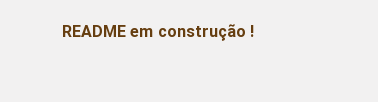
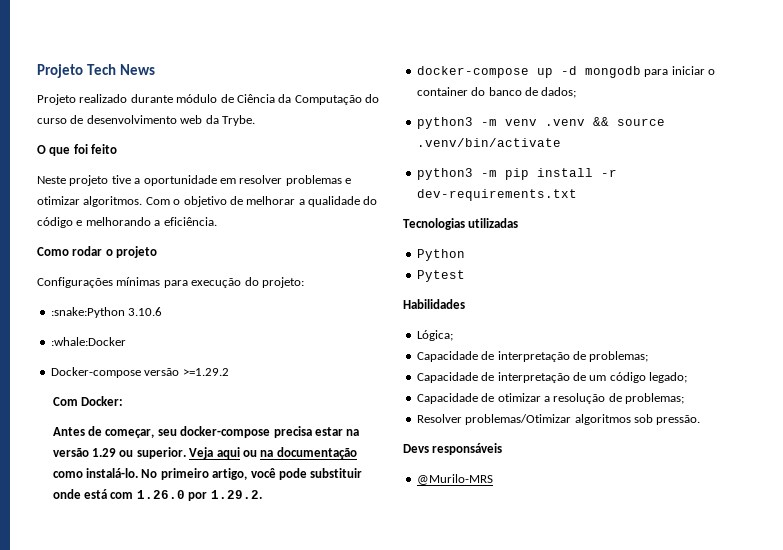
- README em construção !
+ Projeto Tech News
+ Projeto realizado durante módulo de Ciência da Computação do curso de desenvolvimento web da Trybe.
+ O que foi feito
+ Neste projeto tive a oportunidade em resolver problemas e otimizar algoritmos. Com o objetivo de melhorar a qualidade do código e melhorando a eficiência.
+ Como rodar o projeto
+ Configurações mínimas para execução do projeto:
+ :snake:Python 3.10.6
+ :whale:Docker
+ Docker-compose versão >=1.29.2
+ Com Docker:
+ Antes de começar, seu docker-compose precisa estar na versão 1.29 ou superior. Veja aqui ou na documentação como instalá-lo. No primeiro artigo, você pode substituir onde está com 1.26.0 por 1.29.2.
+ docker-compose up -d mongodb para iniciar o container do banco de dados;
+ python3 -m venv .venv && source .venv/bin/activate
+ python3 -m pip install -r dev-requirements.txt
+ Tecnologias utilizadas
+ Python
+ Pytest
+ Habilidades
+ Lógica;
+ Capacidade de interpretação de problemas;
+ Capacidade de interpretação de um código legado;
+ Capacidade de otimizar a resolução de problemas;
+ Resolver problemas/Otimizar algoritmos sob pressão.
+ Devs responsáveis
+ @Murilo-MRS

